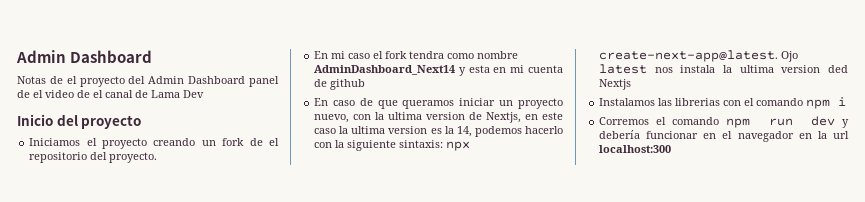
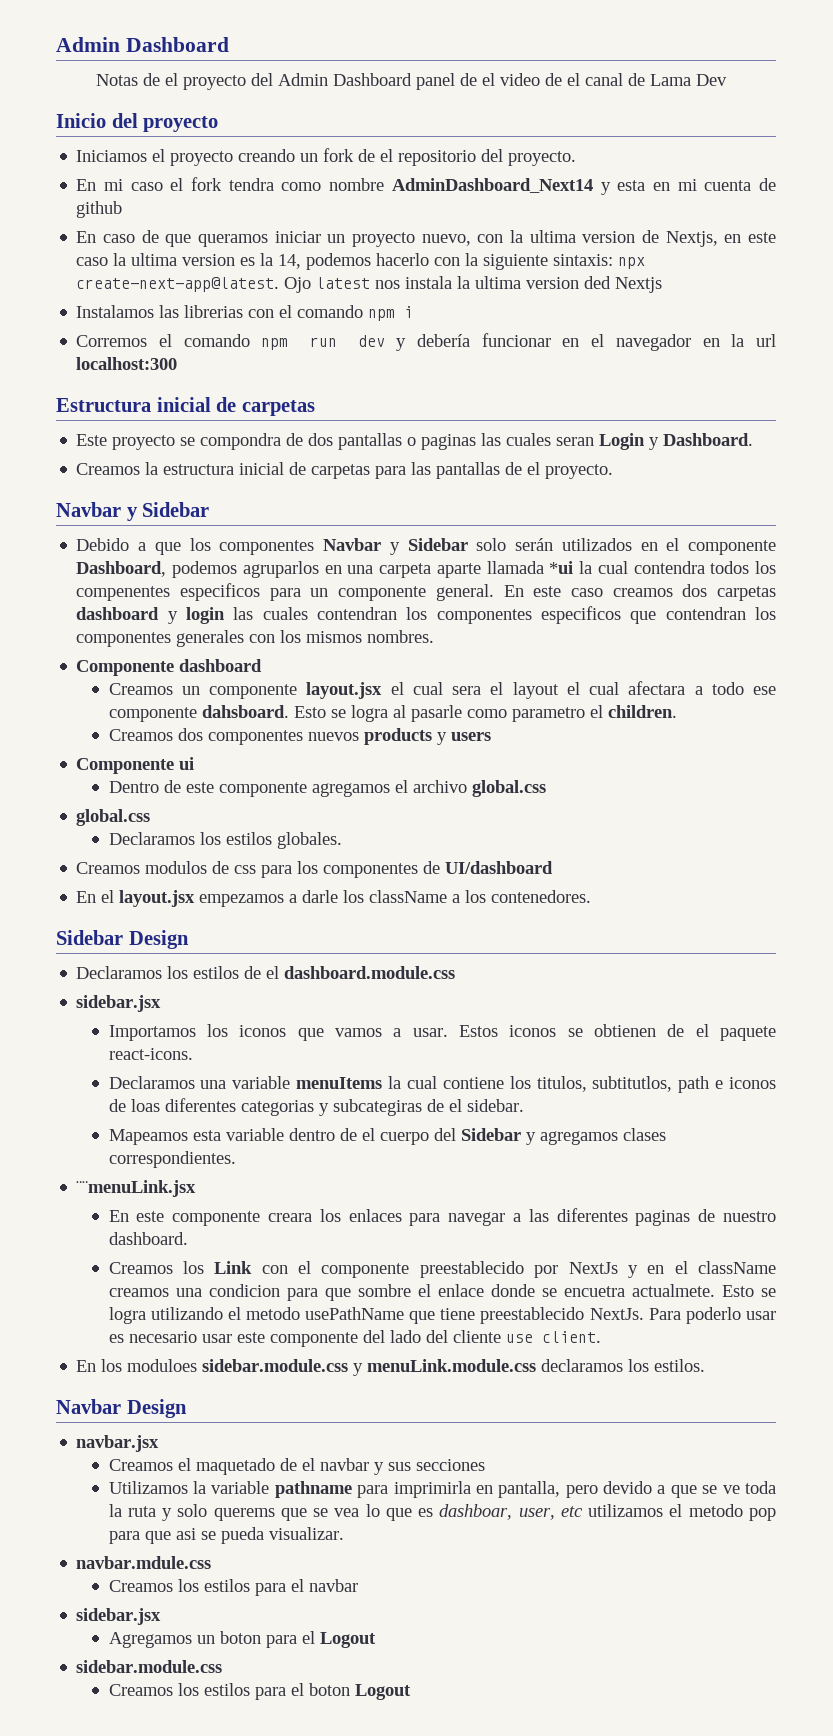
+ Estructura inicial de carpetas
+ Este proyecto se compondra de dos pantallas o paginas las cuales seran Login y Dashboard.
+ Creamos la estructura inicial de carpetas para las pantallas de el proyecto.
+ Navbar y Sidebar
+ Debido a que los componentes Navbar y Sidebar solo serán utilizados en el componente Dashboard, podemos agruparlos en una carpeta aparte llamada *ui la cual contendra todos los compenentes especificos para un componente general. En este caso creamos dos carpetas dashboard y login las cuales contendran los componentes especificos que contendran los componentes generales con los mismos nombres.
+ Componente dashboard
+ Creamos un componente layout.jsx el cual sera el layout el cual afectara a todo ese componente dahsboard. Esto se logra al pasarle como parametro el children.
+ Creamos dos componentes nuevos products y users
+ Componente ui
+ Dentro de este componente agregamos el archivo global.css
+ global.css
+ Declaramos los estilos globales.
+ Creamos modulos de css para los componentes de UI/dashboard
+ En el layout.jsx empezamos a darle los className a los contenedores.
+ Sidebar Design
+ Declaramos los estilos de el dashboard.module.css
+ sidebar.jsx
+ Importamos los iconos que vamos a usar. Estos iconos se obtienen de el paquete react-icons.
+ Declaramos una variable menuItems la cual contiene los titulos, subtitutlos, path e iconos de loas diferentes categorias y subcategiras de el sidebar.
+ Mapeamos esta variable dentro de el cuerpo del Sidebar y agregamos clases correspondientes.
+ ¨¨menuLink.jsx
+ En este componente creara los enlaces para navegar a las diferentes paginas de nuestro dashboard.
+ Creamos los Link con el componente preestablecido por NextJs y en el className creamos una condicion para que sombre el enlace donde se encuetra actualmete. Esto se logra utilizando el metodo usePathName que tiene preestablecido NextJs. Para poderlo usar es necesario usar este componente del lado del cliente use client.
+ En los moduloes sidebar.module.css y menuLink.module.css declaramos los estilos.
+ Navbar Design
+ navbar.jsx
+ Creamos el maquetado de el navbar y sus secciones
+ Utilizamos la variable pathname para imprimirla en pantalla, pero devido a que se ve toda la ruta y solo querems que se vea lo que es dashboar, user, etc utilizamos el metodo pop para que asi se pueda visualizar.
+ navbar.mdule.css
+ Creamos los estilos para el navbar
+ sidebar.jsx
+ Agregamos un boton para el Logout
+ sidebar.module.css
+ Creamos los estilos para el boton Logout

